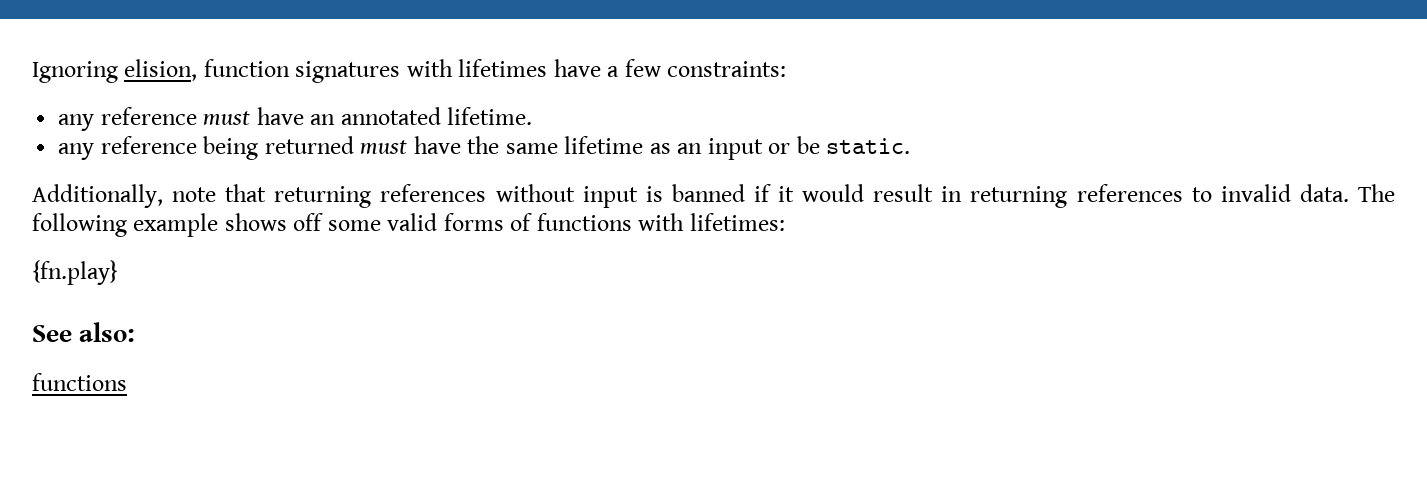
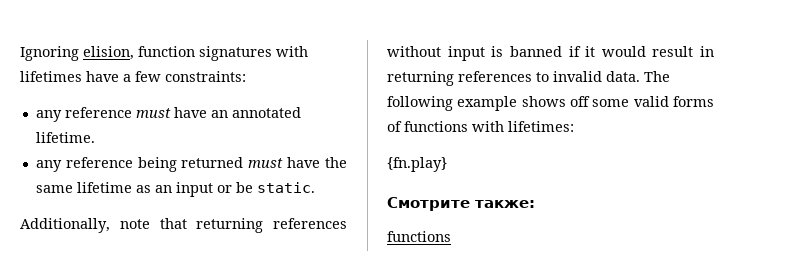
- See also:
+ Смотрите также:

